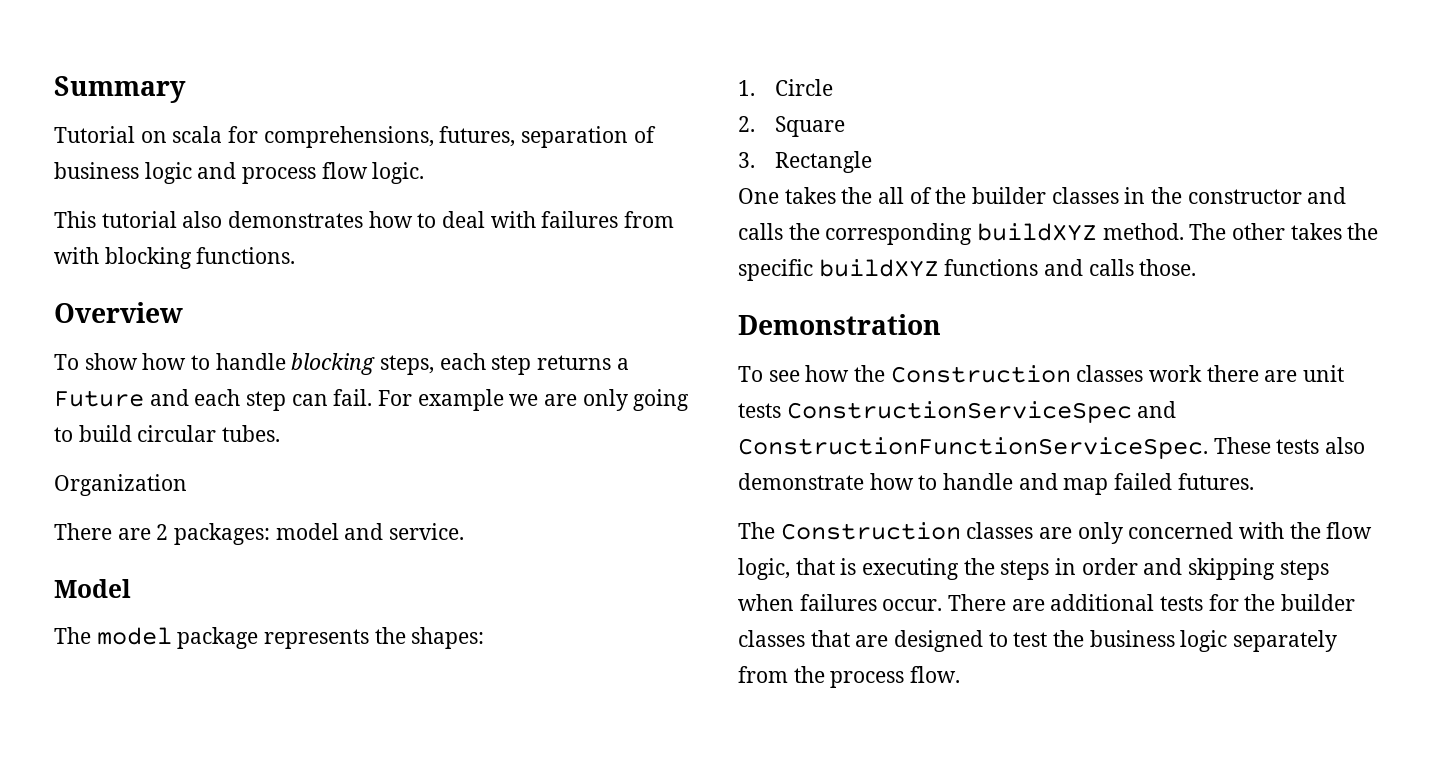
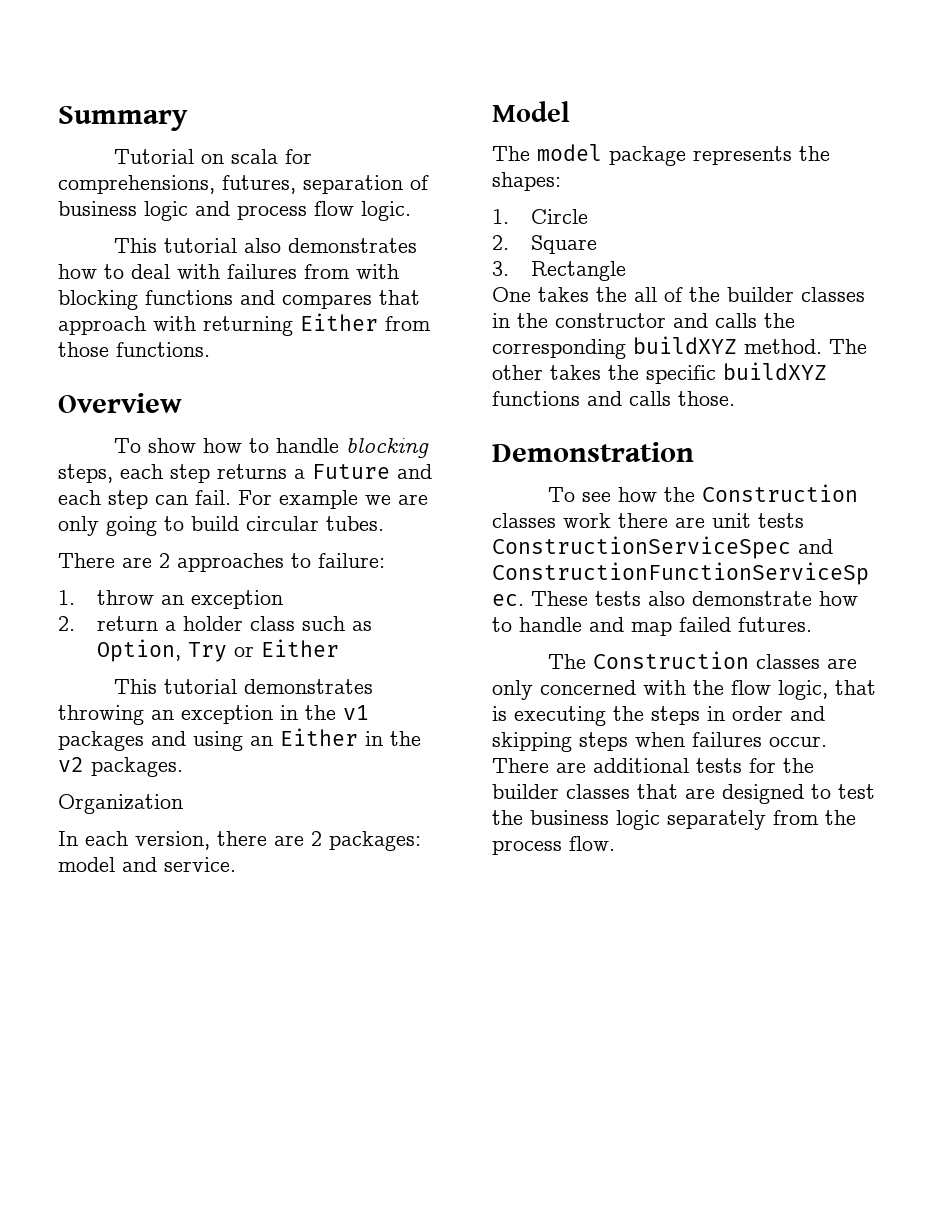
- This tutorial also demonstrates how to deal with failures from with blocking functions.
+ This tutorial also demonstrates how to deal with failures from with blocking functions and compares that approach with returning Either from those functions.
+ There are 2 approaches to failure:
+ 1. throw an exception
+ 2. return a holder class such as Option, Try or Either
+ This tutorial demonstrates throwing an exception in the v1 packages and using an Either in the v2 packages.
  Organization
- There are 2 packages: model and service.
+ In each version, there are 2 packages: model and service.

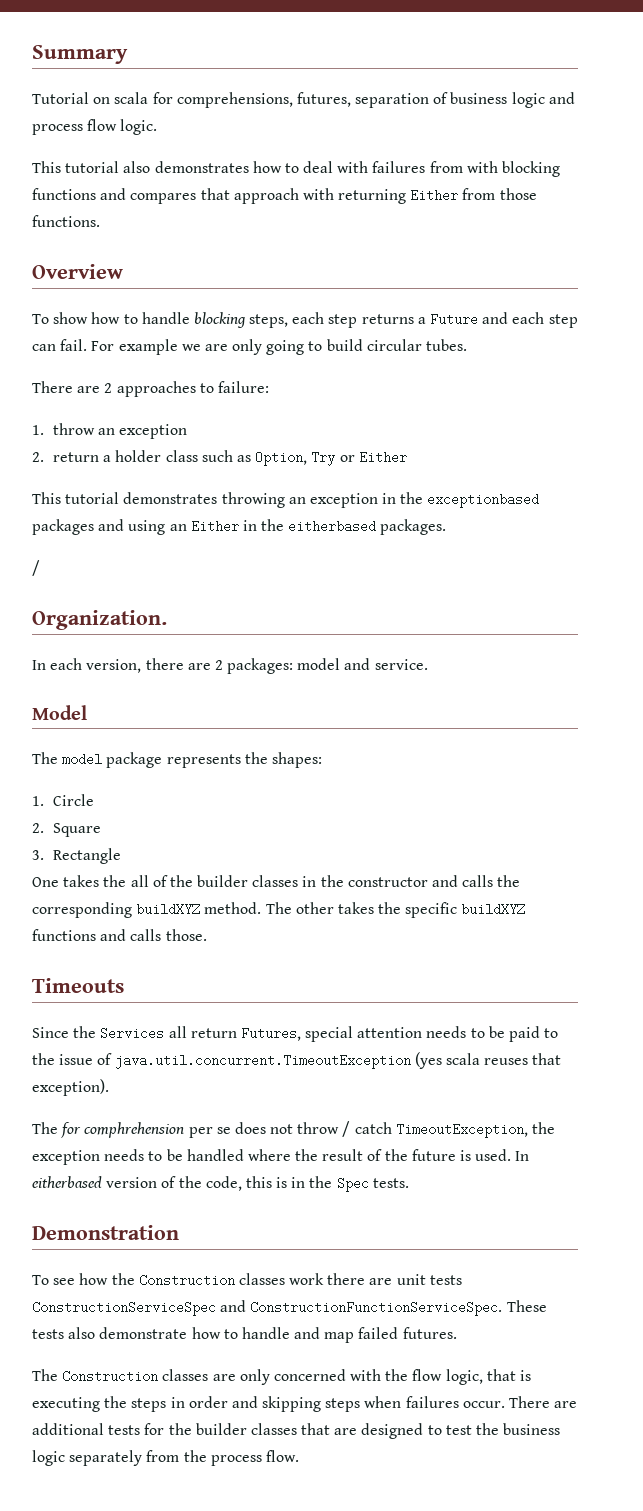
- This tutorial demonstrates throwing an exception in the v1 packages and using an Either in the v2 packages.
- Organization
+ This tutorial demonstrates throwing an exception in the exceptionbased packages and using an Either in the eitherbased packages.
+ /
+ Organization.
+ Timeouts
+ Since the Services all return Futures, special attention needs to be paid to the issue of java.util.concurrent.TimeoutException (yes scala reuses that exception).
+ The for comphrehension per se does not throw / catch TimeoutException, the exception needs to be handled where the result of the future is used. In eitherbased version of the code, this is in the Spec tests.

